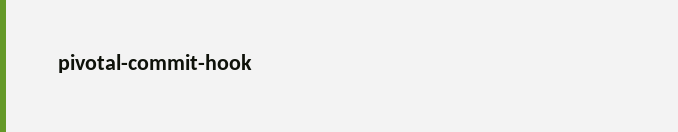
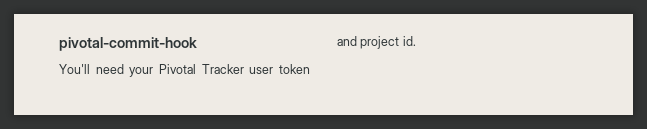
+ You'll need your Pivotal Tracker user token and project id.

